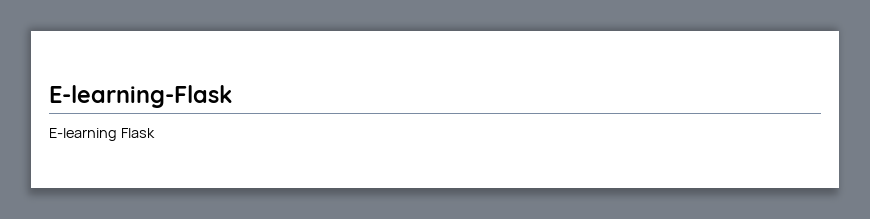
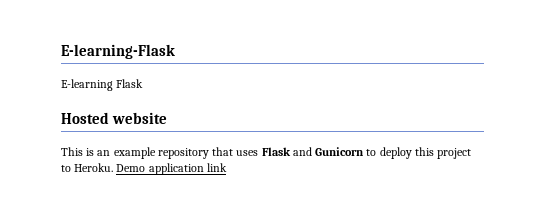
+ Hosted website
+ This is an example repository that uses Flask and Gunicorn to deploy this project to Heroku. Demo application link

